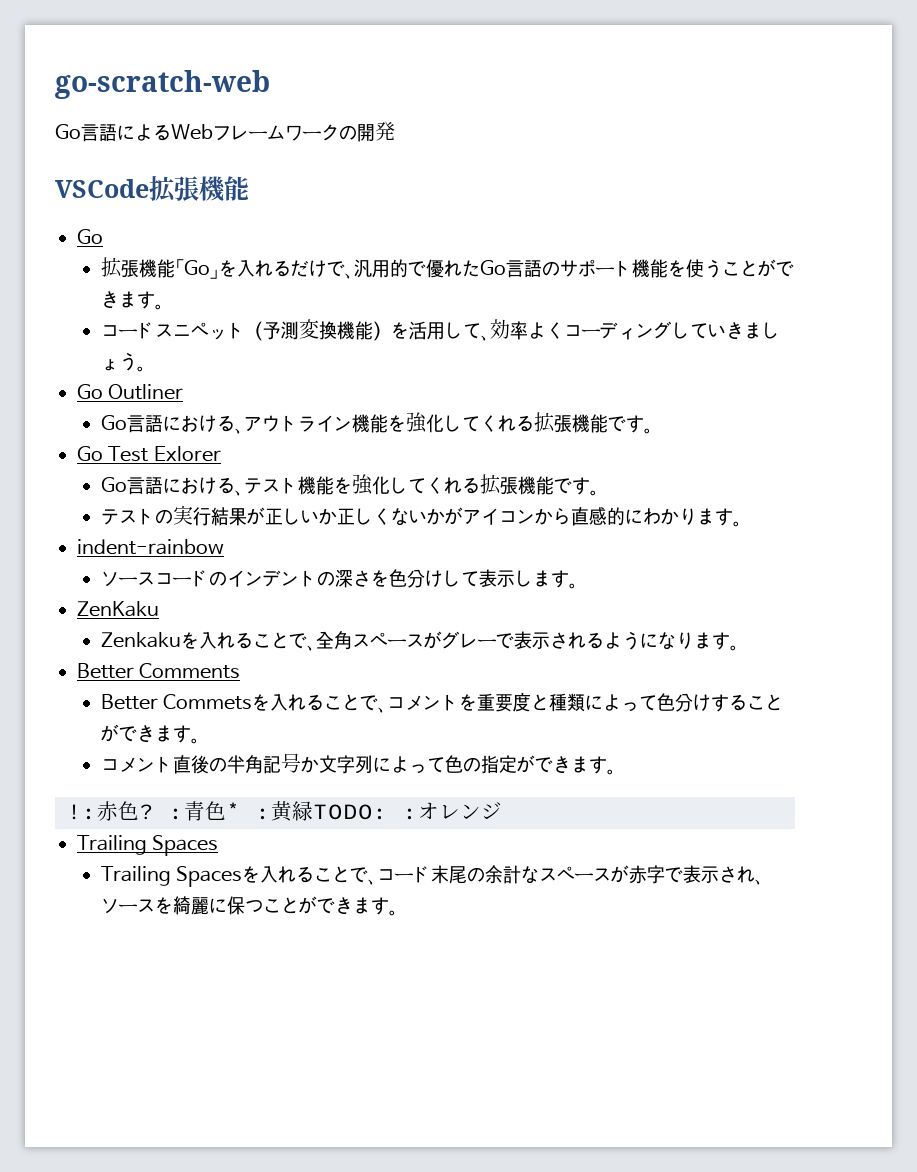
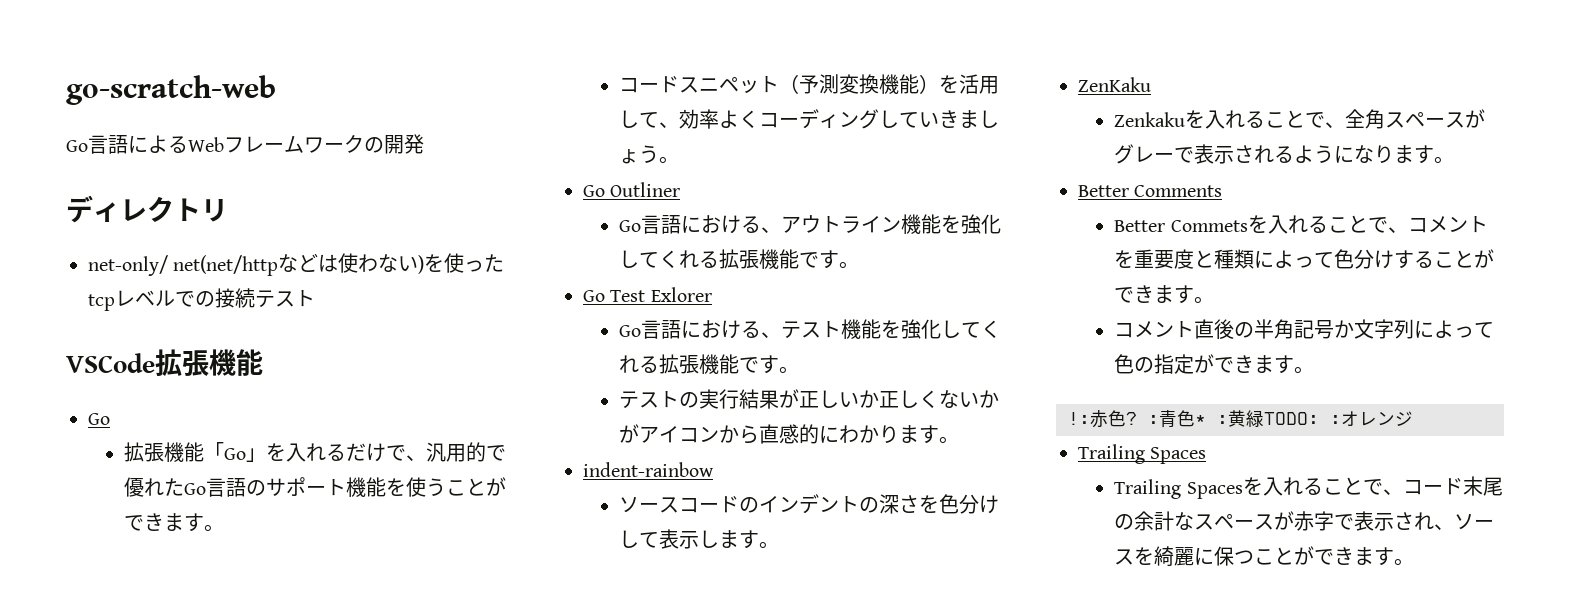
+ ディレクトリ
+ net-only/ net(net/httpなどは使わない)を使ったtcpレベルでの接続テスト

